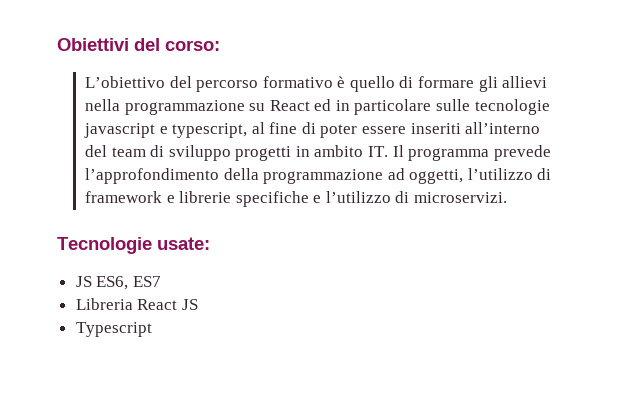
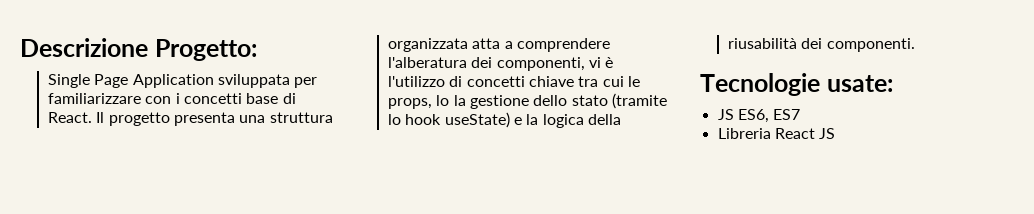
- Obiettivi del corso:
- L’obiettivo del percorso formativo è quello di formare gli allievi nella programmazione su React ed in particolare sulle tecnologie javascript e typescript, al fine di poter essere inseriti all’interno del team di sviluppo progetti in ambito IT. Il programma prevede l’approfondimento della programmazione ad oggetti, l’utilizzo di framework e librerie specifiche e l’utilizzo di microservizi.
+ Descrizione Progetto:
+ Single Page Application sviluppata per familiarizzare con i concetti base di React. Il progetto presenta una struttura organizzata atta a comprendere l'alberatura dei componenti, vi è l'utilizzo di concetti chiave tra cui le props, lo la gestione dello stato (tramite lo hook useState) e la logica della riusabilità dei componenti.
- Typescript

